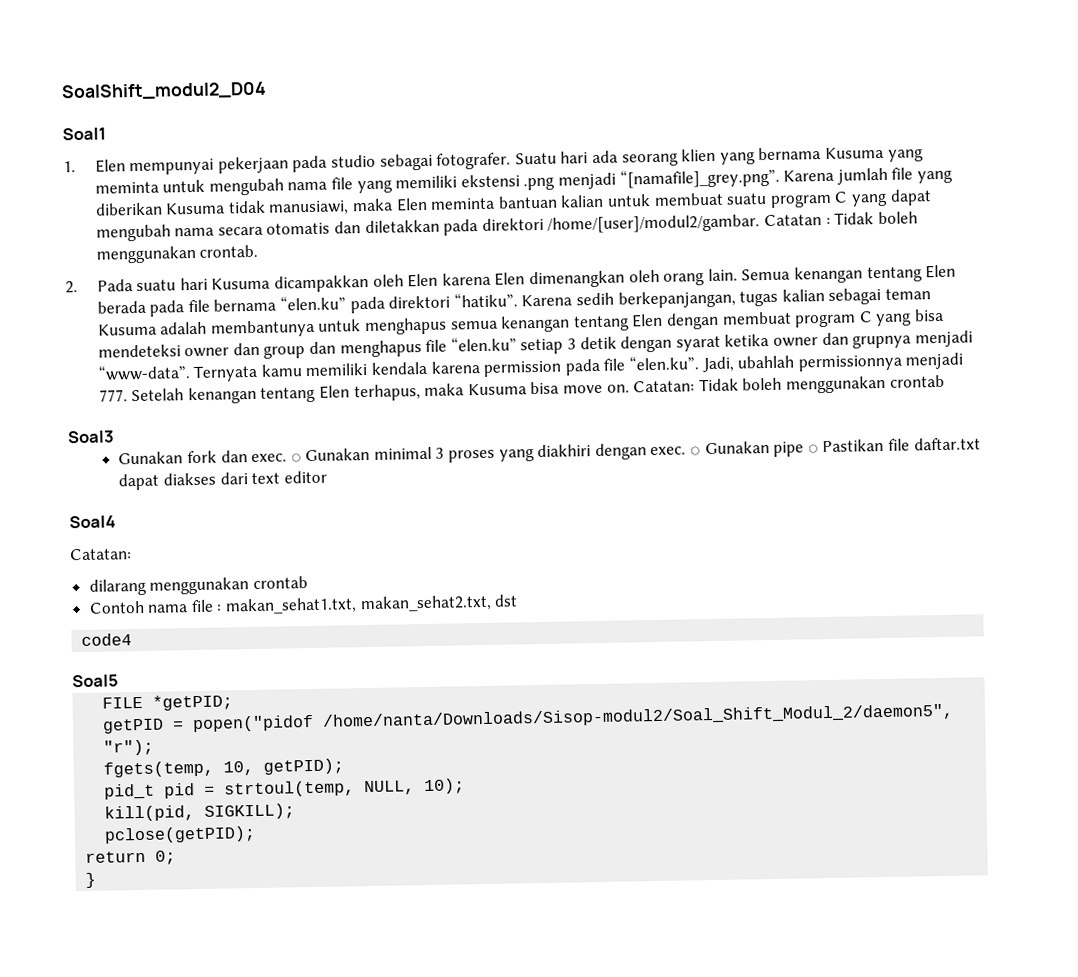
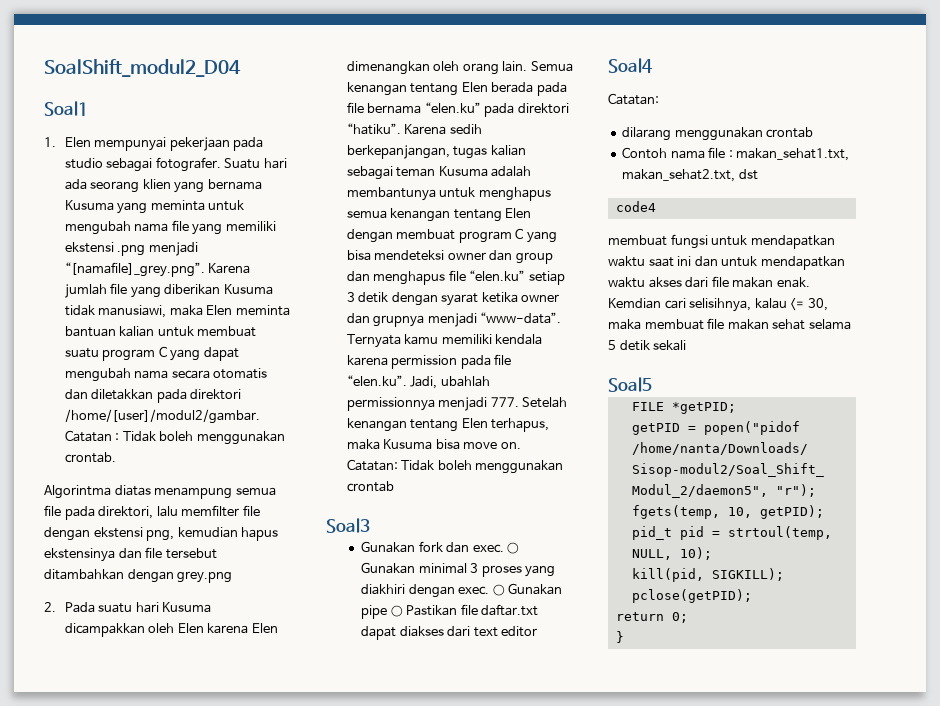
+ Algorintma diatas menampung semua file pada direktori, lalu memfilter file dengan ekstensi png, kemudian hapus ekstensinya dan file tersebut ditambahkan dengan grey.png
+ membuat fungsi untuk mendapatkan waktu saat ini dan untuk mendapatkan waktu akses dari file makan enak. Kemdian cari selisihnya, kalau <= 30, maka membuat file makan sehat selama 5 detik sekali

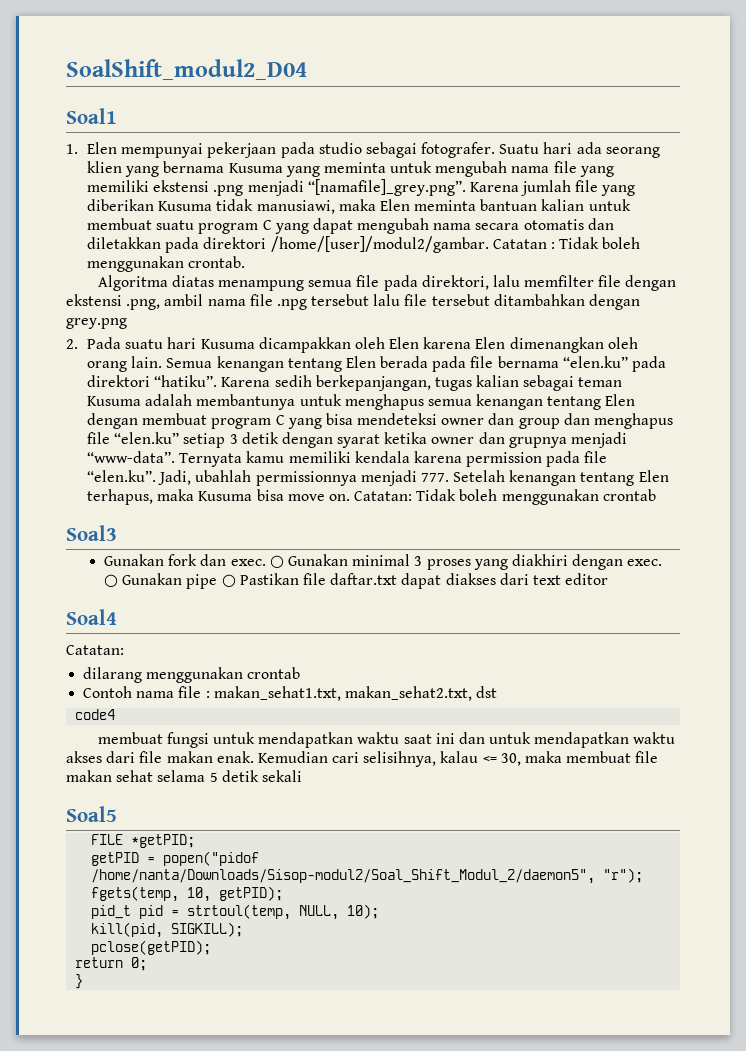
- Algorintma diatas menampung semua file pada direktori, lalu memfilter file dengan ekstensi png, kemudian hapus ekstensinya dan file tersebut ditambahkan dengan grey.png
+ Algoritma diatas menampung semua file pada direktori, lalu memfilter file dengan ekstensi .png, ambil nama file .npg tersebut lalu file tersebut ditambahkan dengan grey.png
- Kemdian cari selisihnya, kalau <= 30, maka membuat file makan sehat selama 5 detik sekali
+ Kemudian cari selisihnya, kalau <= 30, maka membuat file makan sehat selama 5 detik sekali

